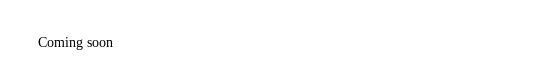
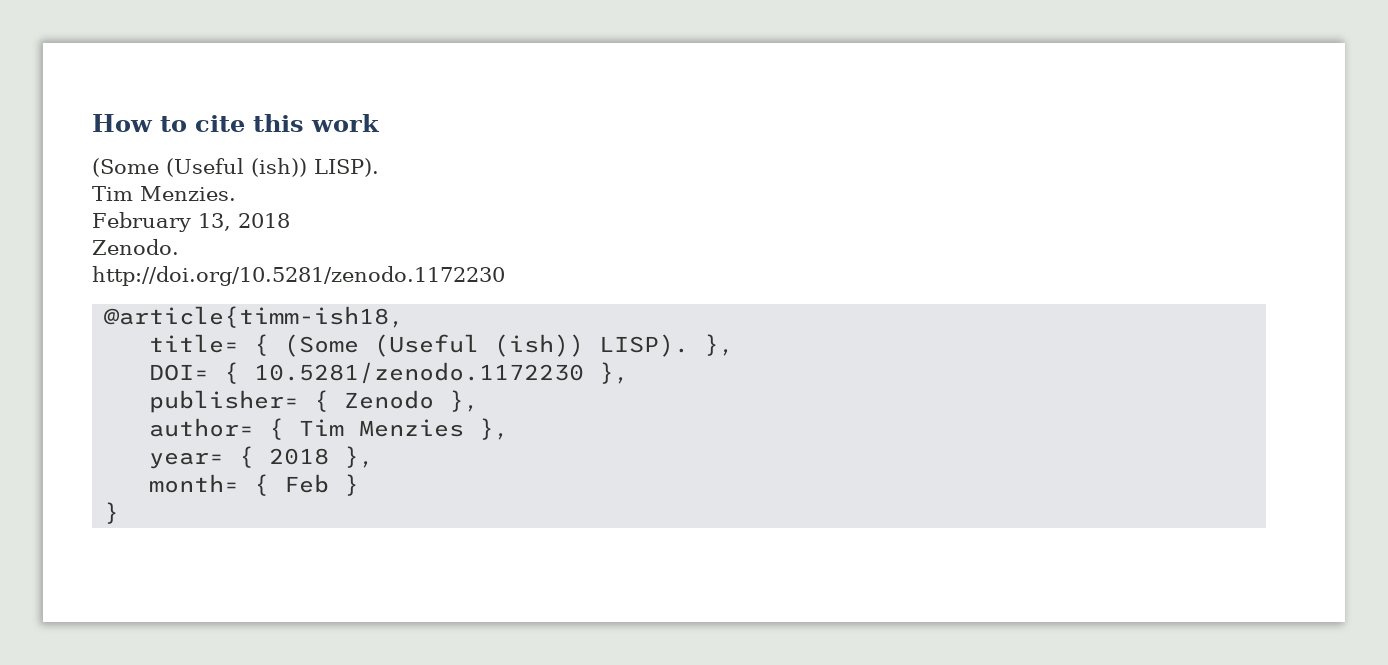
- Coming soon
+ How to cite this work
+ (Some (Useful (ish)) LISP).
+ Tim Menzies.
+ February 13, 2018
+ Zenodo.
+ http://doi.org/10.5281/zenodo.1172230
+ @article{timm-ish18,
+ title= { (Some (Useful (ish)) LISP). },
+ DOI= { 10.5281/zenodo.1172230 },
+ publisher= { Zenodo },
+ author= { Tim Menzies },
+ year= { 2018 },
+ month= { Feb }
+ }

